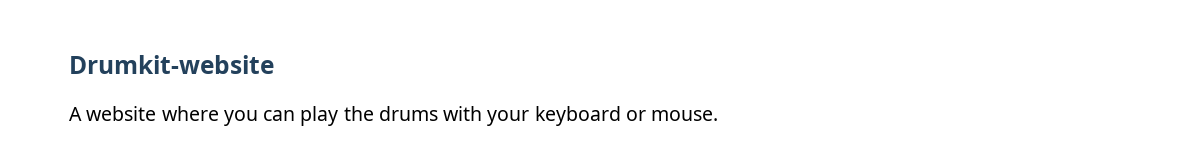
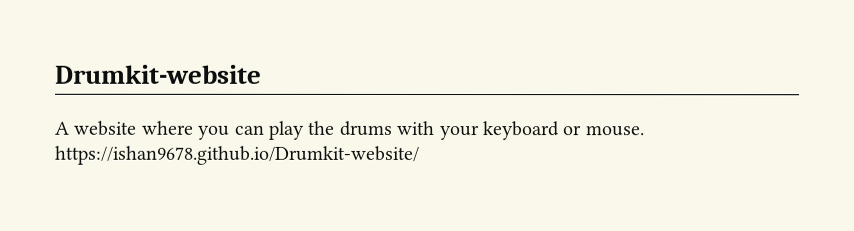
- A website where you can play the drums with your keyboard or mouse.
+ A website where you can play the drums with your keyboard or mouse. https://ishan9678.github.io/Drumkit-website/

